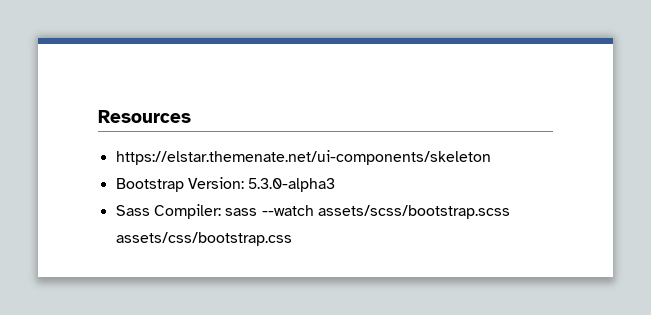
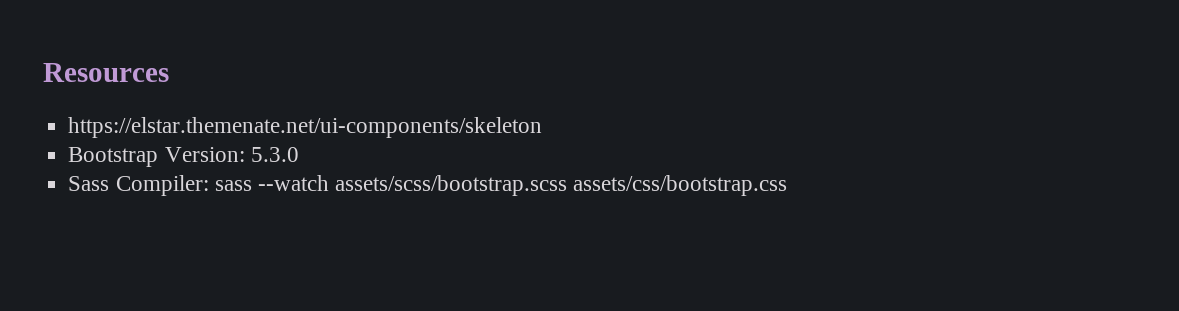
- Bootstrap Version: 5.3.0-alpha3
+ Bootstrap Version: 5.3.0

